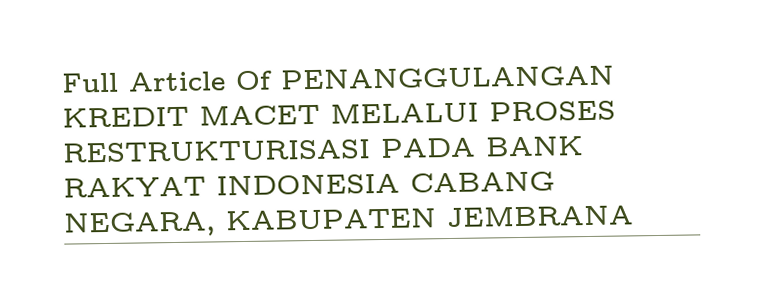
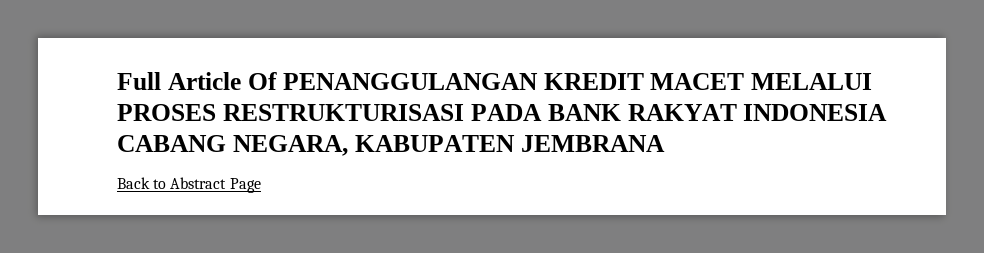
+ Back to Abstract Page

